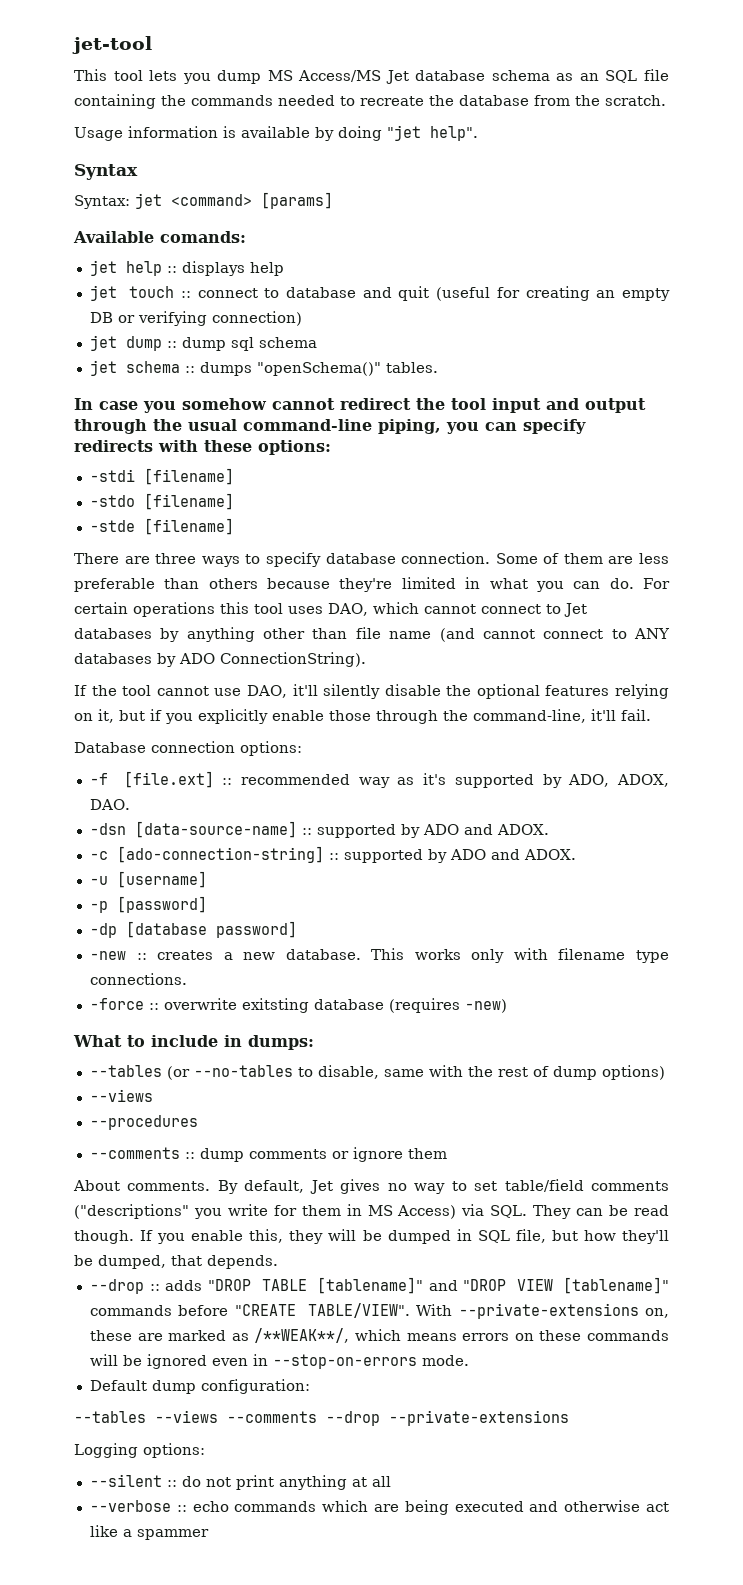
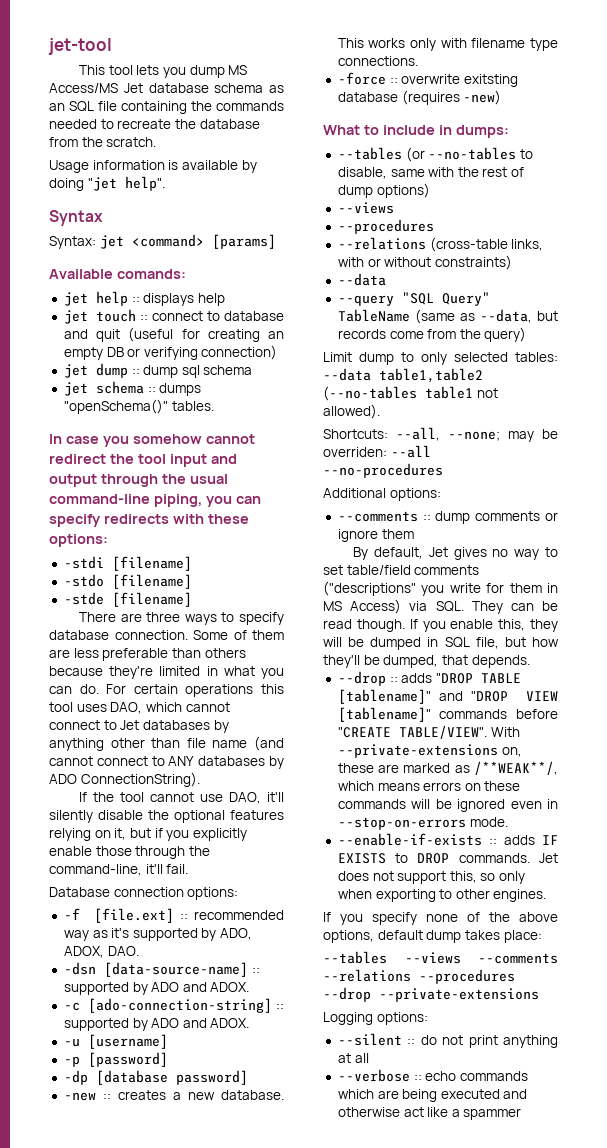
+ --relations (cross-table links, with or without constraints)
+ --data
+ --query "SQL Query" TableName (same as --data, but records come from the query)
+ Limit dump to only selected tables: --data table1,table2 (--no-tables table1 not allowed).
+ Shortcuts: --all, --none; may be overriden: --all --no-procedures
+ Additional options:
- About comments.
- Default dump configuration:
+ --enable-if-exists :: adds IF EXISTS to DROP commands. Jet does not support this, so only when exporting to other engines.
+ If you specify none of the above options, default dump takes place:
- --tables --views --comments --drop --private-extensions
+ --tables --views --comments --relations --procedures --drop --private-extensions

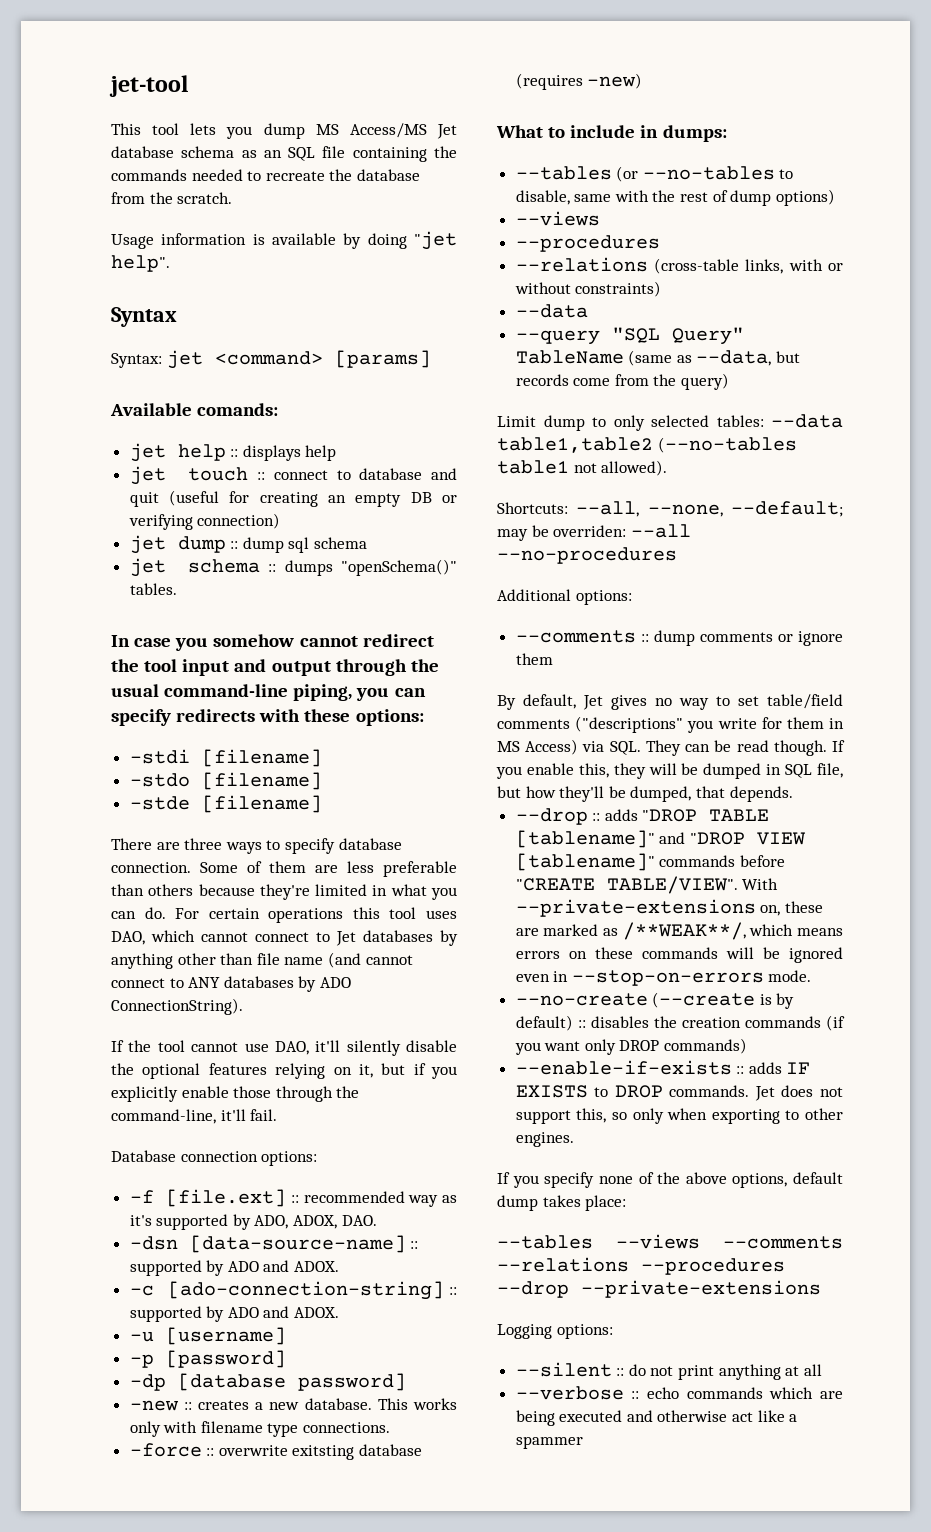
- Shortcuts: --all, --none; may be overriden: --all --no-procedures
+ Shortcuts: --all, --none, --default; may be overriden: --all --no-procedures
+ --no-create (--create is by default) :: disables the creation commands (if you want only DROP commands)

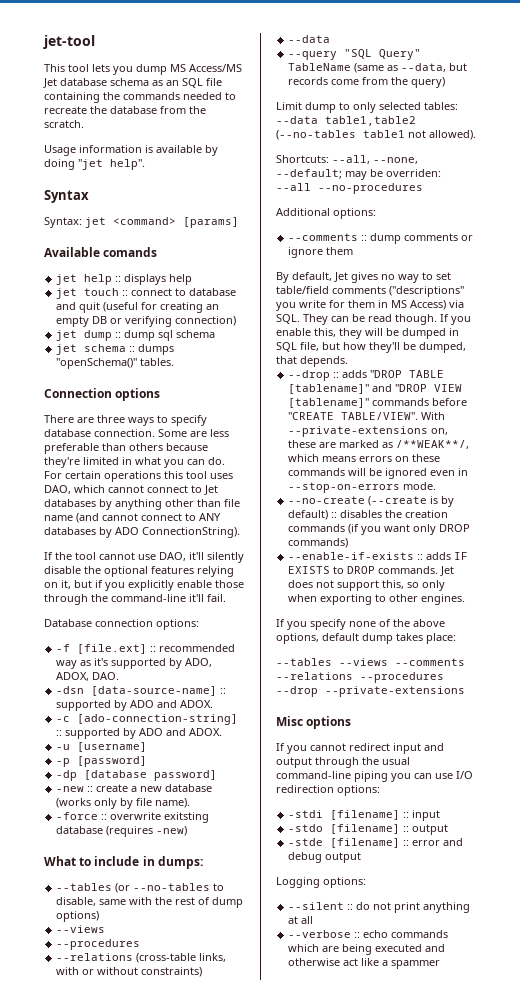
- Available comands:
+ Available comands
- In case you somehow cannot redirect the tool input and output through the usual command-line piping, you can specify redirects with these options:
- -stdi [filename]
- -stdo [filename]
- -stde [filename]
+ Connection options
- Some of them are less preferable than others because they're limited in what you can do.
+ Some are less preferable than others because they're limited in what you can do.
- If the tool cannot use DAO, it'll silently disable the optional features relying on it, but if you explicitly enable those through the command-line, it'll fail.
+ If the tool cannot use DAO, it'll silently disable the optional features relying on it, but if you explicitly enable those through the command-line it'll fail.
- -new :: creates a new database. This works only with filename type connections.
+ -new :: create a new database (works only by file name).
+ Misc options
+ If you cannot redirect input and output through the usual command-line piping you can use I/O redirection options:
+ -stdi [filename] :: input
+ -stdo [filename] :: output
+ -stde [filename] :: error and debug output

